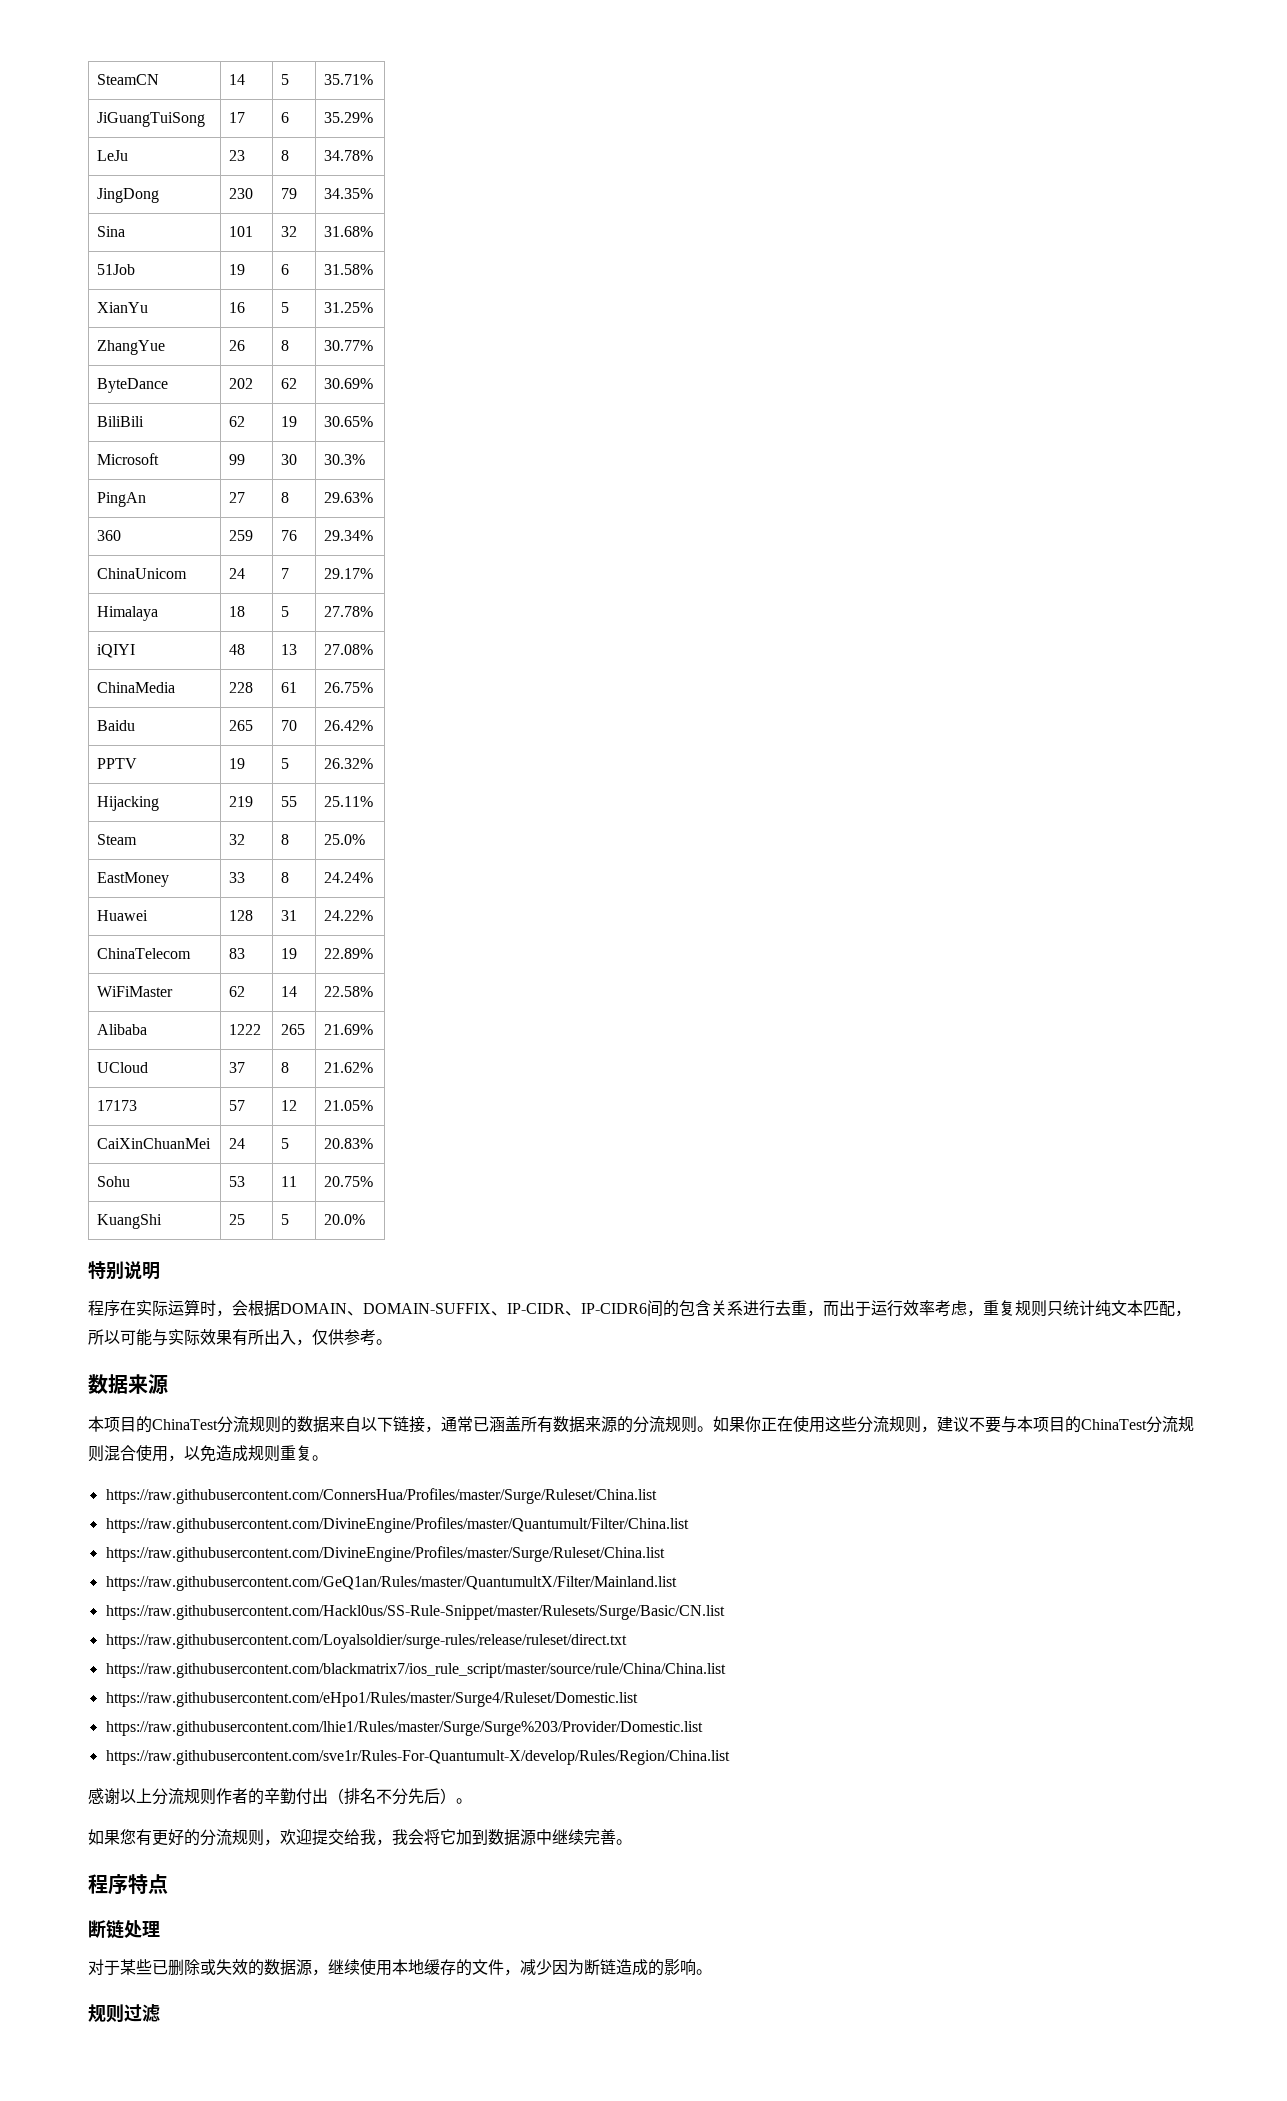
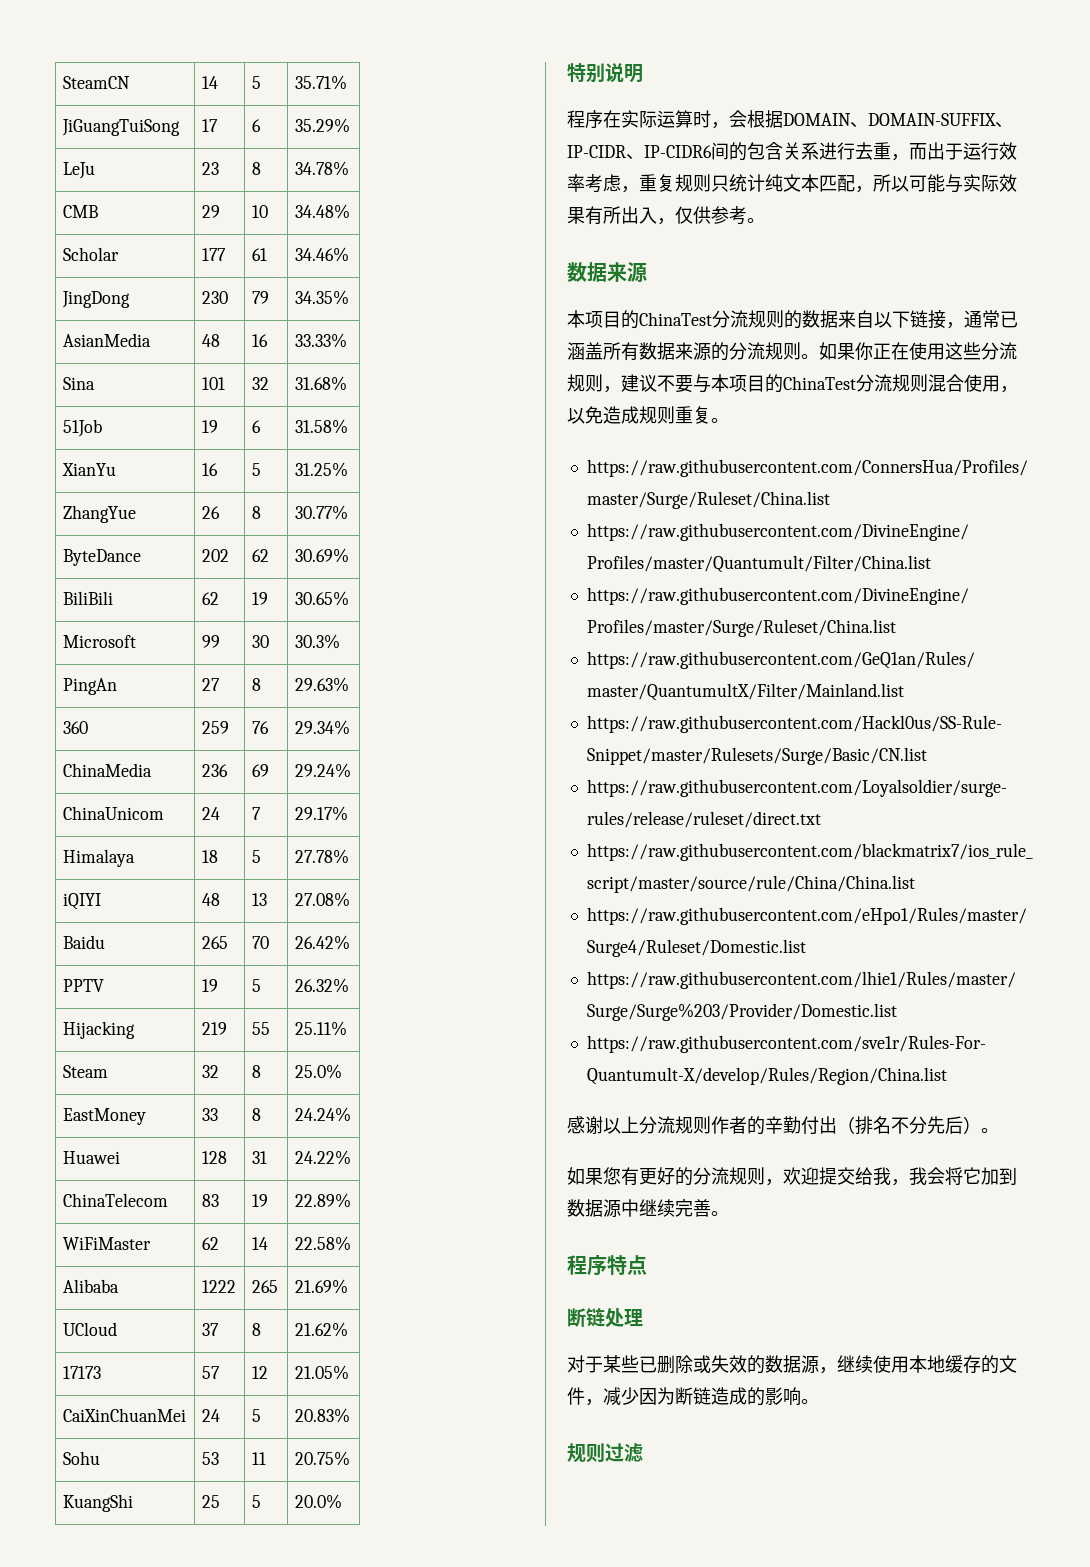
+ CMB | 29 | 10 | 34.48%
+ Scholar | 177 | 61 | 34.46%
+ AsianMedia | 48 | 16 | 33.33%
+ ChinaMedia | 236 | 69 | 29.24%
- ChinaMedia | 228 | 61 | 26.75%

